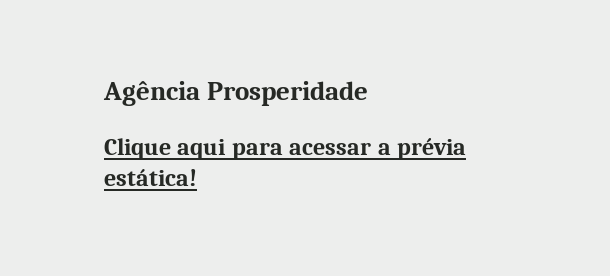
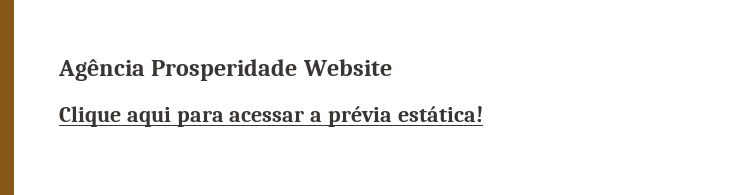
- Agência Prosperidade
+ Agência Prosperidade Website

